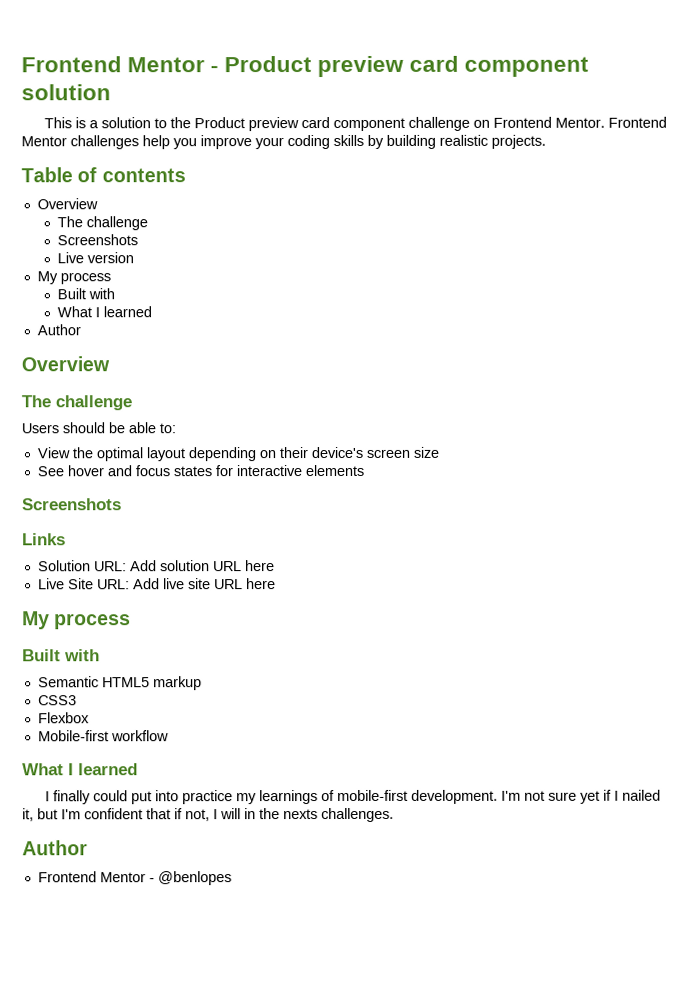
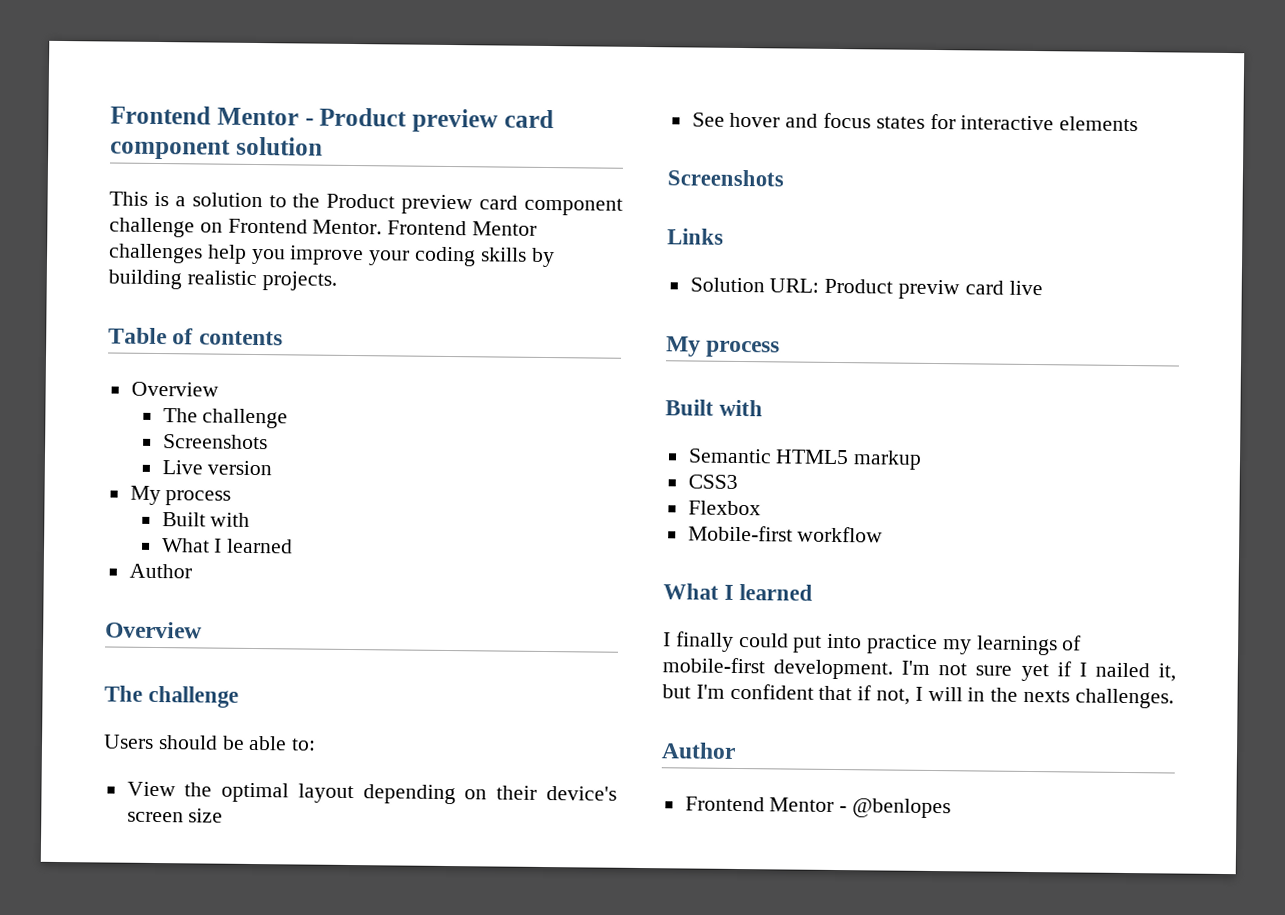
- Solution URL: Add solution URL here
- Live Site URL: Add live site URL here
+ Solution URL: Product previw card live

